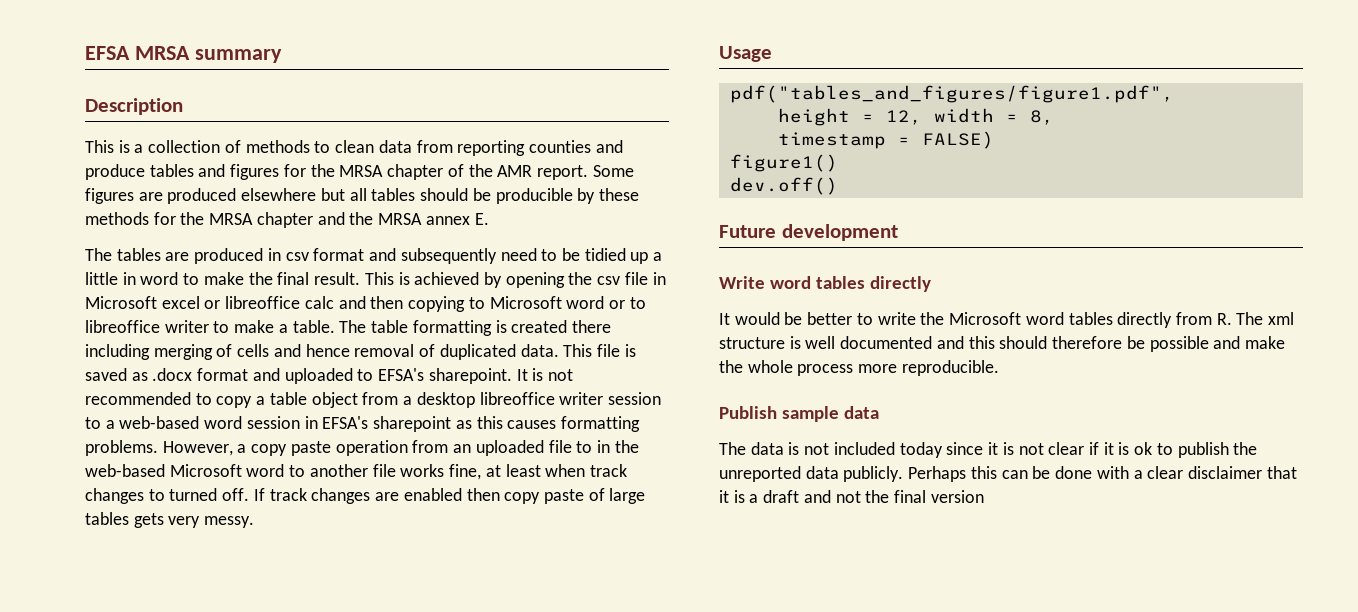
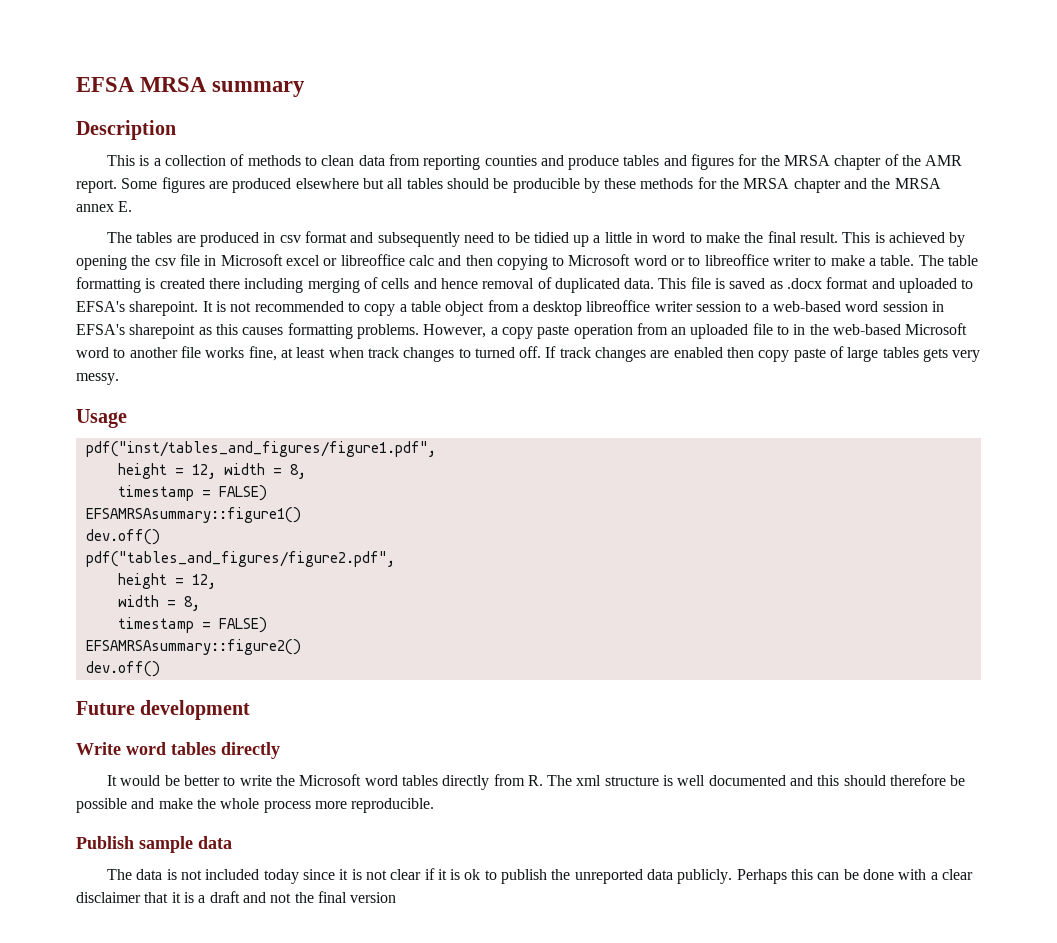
- pdf("tables_and_figures/figure1.pdf",
+ pdf("inst/tables_and_figures/figure1.pdf",
- figure1()
+ EFSAMRSAsummary::figure1()
+ dev.off()
+ pdf("tables_and_figures/figure2.pdf",
+ height = 12,
+ width = 8,
+ timestamp = FALSE)
+ EFSAMRSAsummary::figure2()

